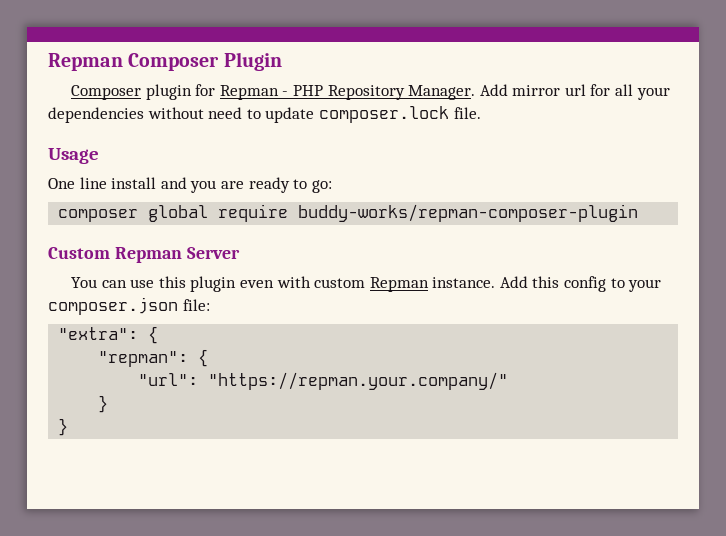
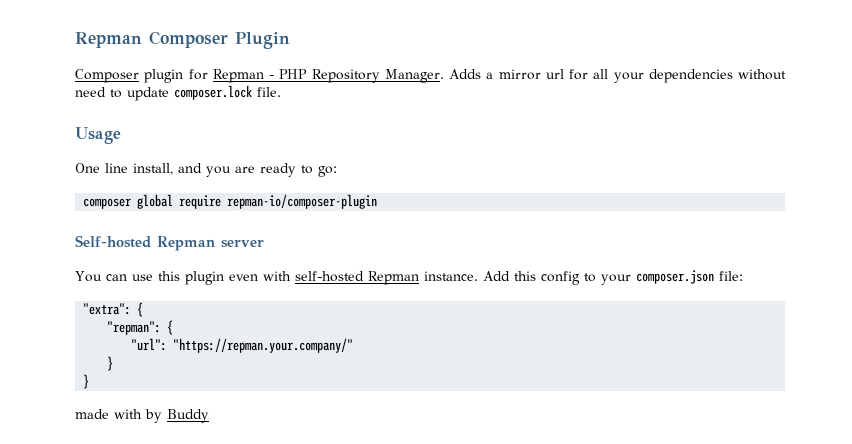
- Add mirror url for all your dependencies without need to update composer.lock file.
+ Adds a mirror url for all your dependencies without need to update composer.lock file.
- One line install and you are ready to go:
+ One line install, and you are ready to go:
- composer global require buddy-works/repman-composer-plugin
- Custom Repman Server
+ composer global require repman-io/composer-plugin
+ Self-hosted Repman server
- You can use this plugin even with custom Repman instance.
+ You can use this plugin even with self-hosted Repman instance.
+ made with by Buddy

